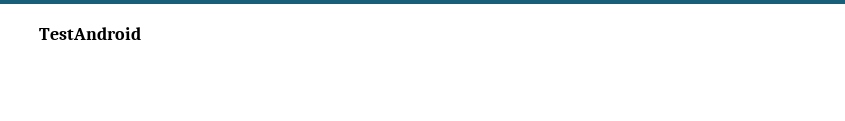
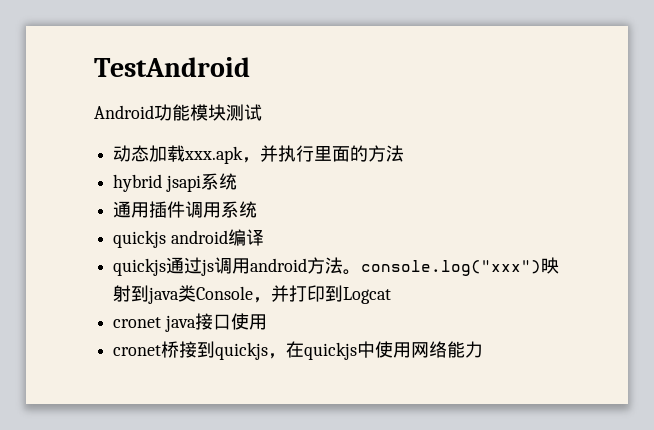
+ Android功能模块测试
+ 动态加载xxx.apk，并执行里面的方法
+ hybrid jsapi系统
+ 通用插件调用系统
+ quickjs android编译
+ quickjs通过js调用android方法。console.log("xxx")映射到java类Console，并打印到Logcat
+ cronet java接口使用
+ cronet桥接到quickjs，在quickjs中使用网络能力

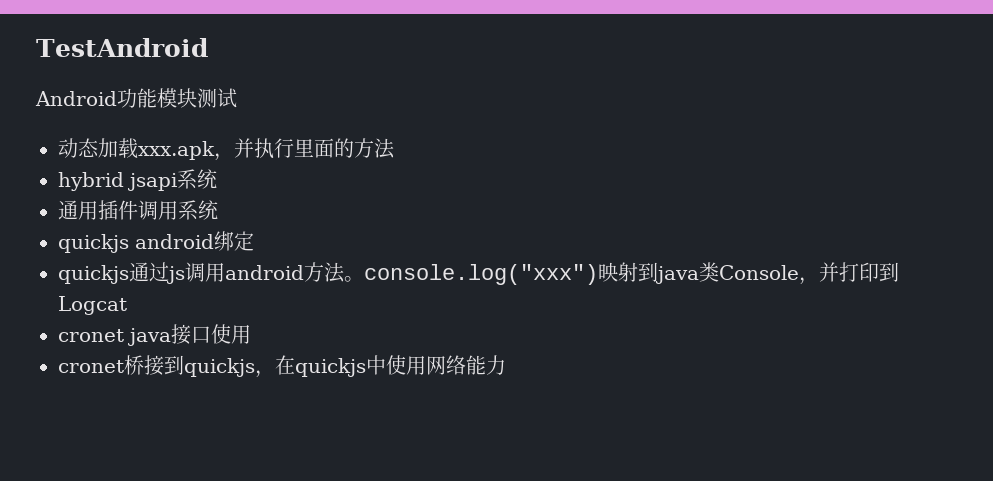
- quickjs android编译
+ quickjs android绑定

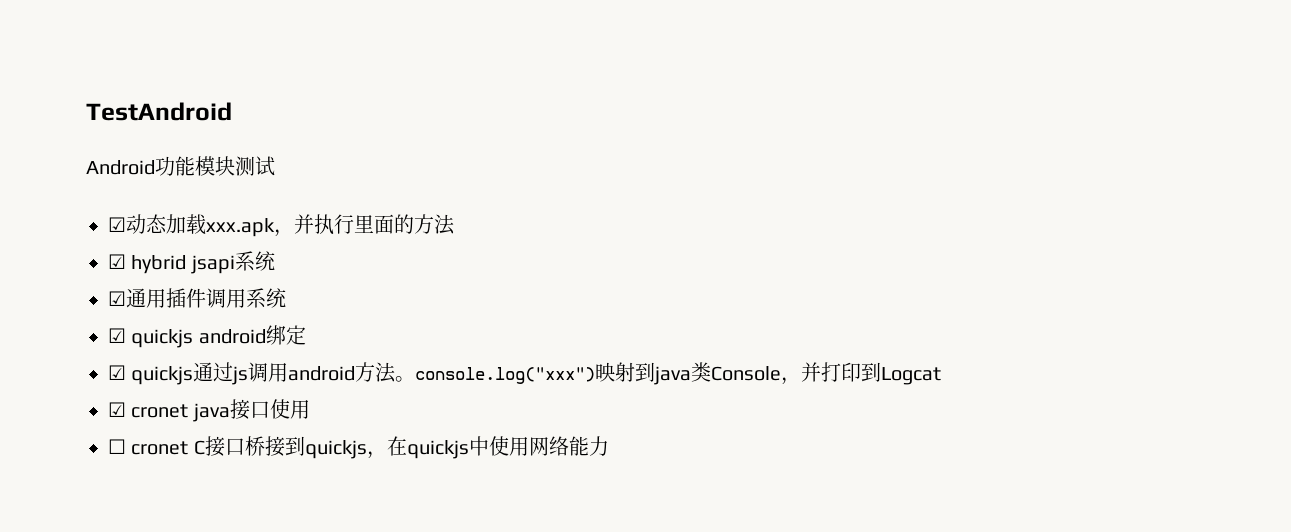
- 动态加载xxx.apk，并执行里面的方法
+ ☑动态加载xxx.apk，并执行里面的方法
- hybrid jsapi系统
+ ☑ hybrid jsapi系统
- 通用插件调用系统
+ ☑通用插件调用系统
- quickjs android绑定
+ ☑ quickjs android绑定
- quickjs通过js调用android方法。console.log("xxx")映射到java类Console，并打印到Logcat
+ ☑ quickjs通过js调用android方法。console.log("xxx")映射到java类Console，并打印到Logcat
- cronet java接口使用
+ ☑ cronet java接口使用
- cronet桥接到quickjs，在quickjs中使用网络能力
+ ☐ cronet C接口桥接到quickjs，在quickjs中使用网络能力

